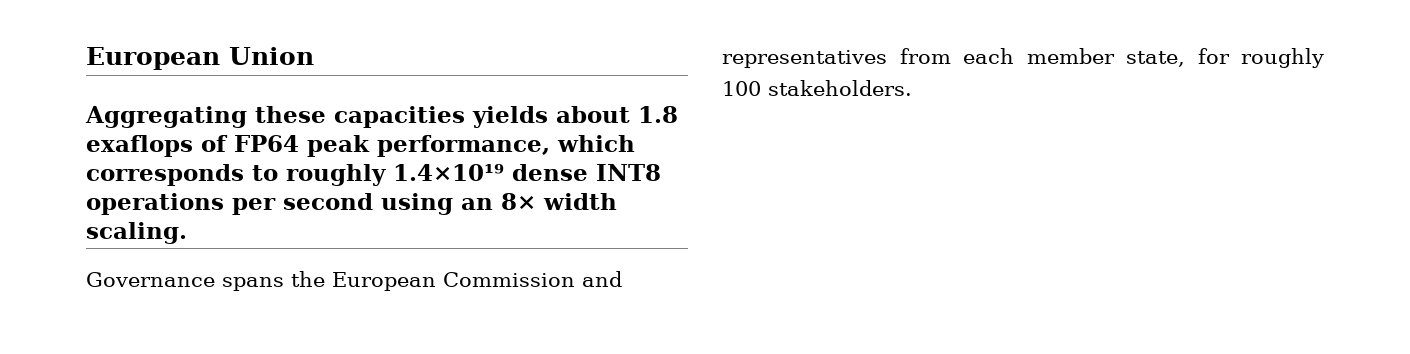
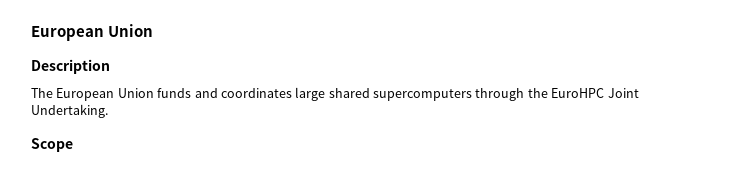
- Aggregating these capacities yields about 1.8 exaflops of FP64 peak performance, which corresponds to roughly 1.4×10¹⁹ dense INT8 operations per second using an 8× width scaling.
- Governance spans the European Commission and representatives from each member state, for roughly 100 stakeholders.
+ Description
+ The European Union funds and coordinates large shared supercomputers through the EuroHPC Joint Undertaking.
+ Scope

